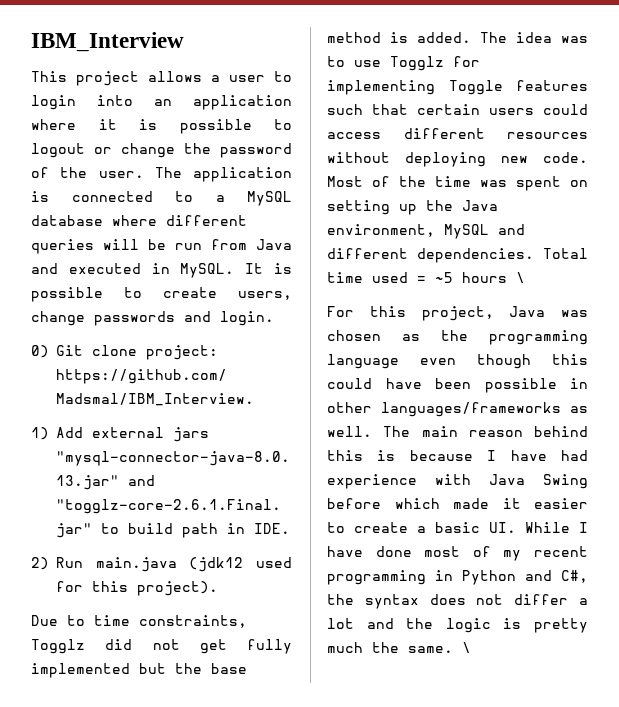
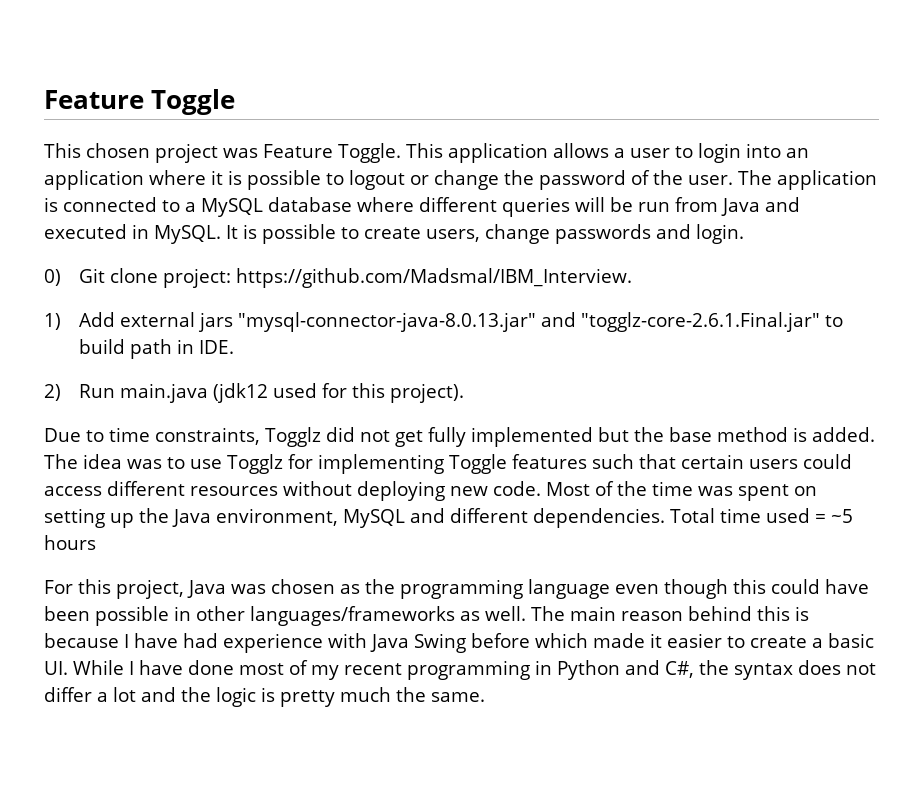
- IBM_Interview
- This project allows a user to login into an application where it is possible to logout or change the password of the user.
+ Feature Toggle
+ This chosen project was Feature Toggle. This application allows a user to login into an application where it is possible to logout or change the password of the user.
- Total time used = ~5 hours \
+ Total time used = ~5 hours
- The main reason behind this is because I have had experience with Java Swing before which made it easier to create a basic UI. While I have done most of my recent programming in Python and C#, the syntax does not differ a lot and the logic is pretty much the same. \
+ The main reason behind this is because I have had experience with Java Swing before which made it easier to create a basic UI. While I have done most of my recent programming in Python and C#, the syntax does not differ a lot and the logic is pretty much the same.

